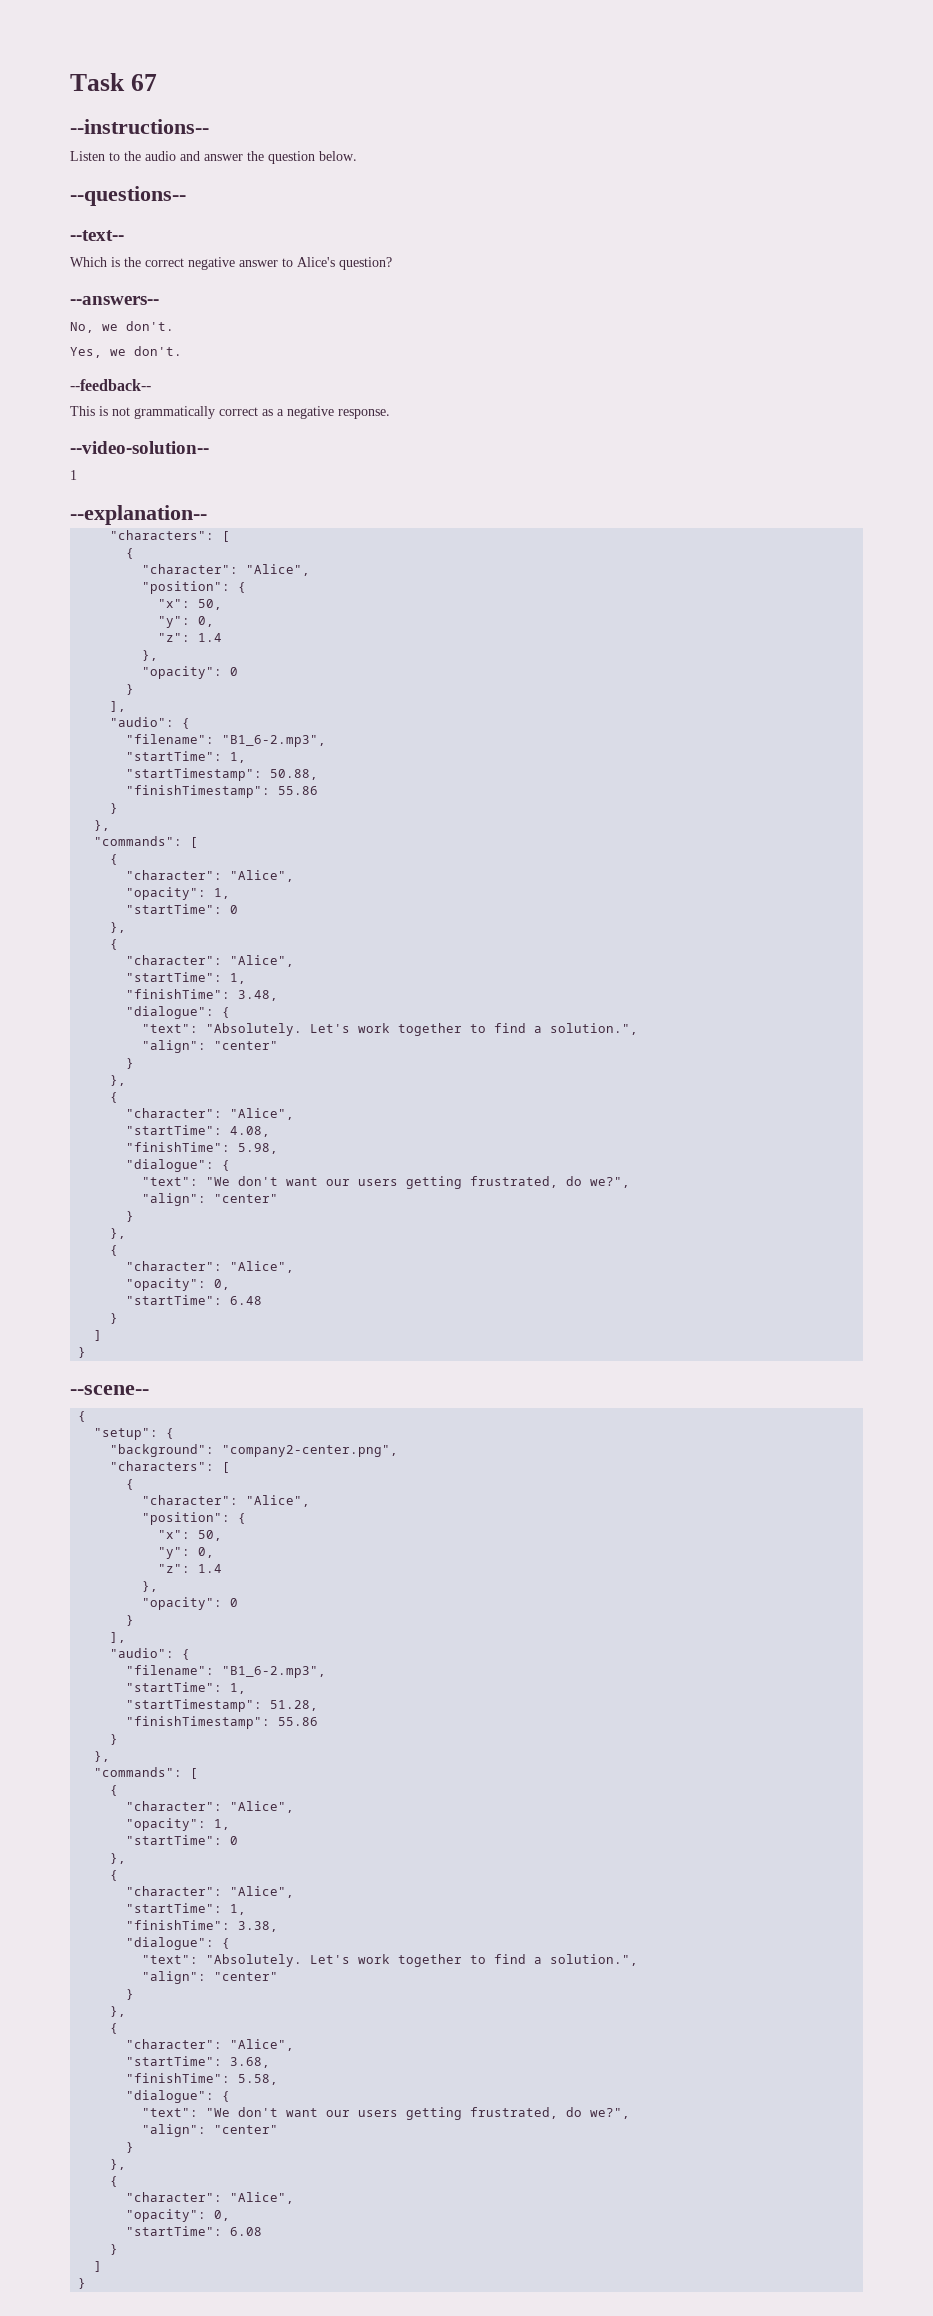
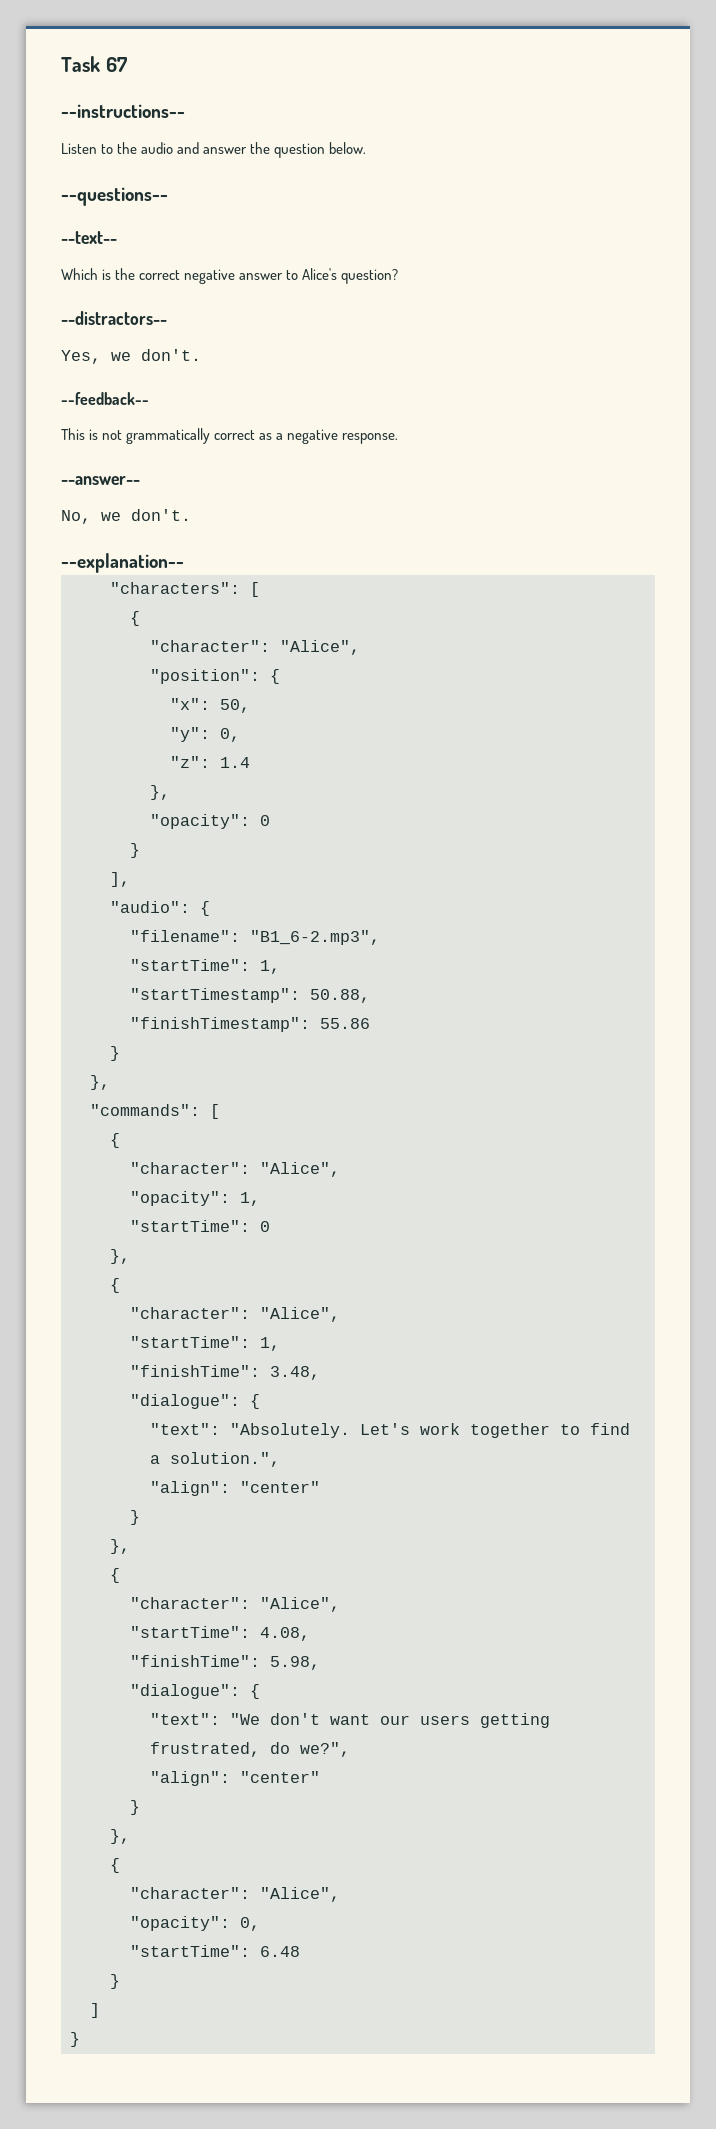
- --answers--
- No, we don't.
+ --distractors--
- --video-solution--
- 1
+ --answer--
+ No, we don't.
- --scene--
- {
- "setup": {
- "background": "company2-center.png",
- "characters": [
- {
- "character": "Alice",
- "position": {
- "x": 50,
- "y": 0,
- "z": 1.4
- },
- "opacity": 0
- }
- ],
- "audio": {
- "filename": "B1_6-2.mp3",
- "startTime": 1,
- "startTimestamp": 51.28,
- "finishTimestamp": 55.86
- }
- },
- "commands": [
- {
- "character": "Alice",
- "opacity": 1,
- "startTime": 0
- },
- {
- "character": "Alice",
- "startTime": 1,
- "finishTime": 3.38,
- "dialogue": {
- "text": "Absolutely. Let's work together to find a solution.",
- "align": "center"
- }
- },
- {
- "character": "Alice",
- "startTime": 3.68,
- "finishTime": 5.58,
- "dialogue": {
- "text": "We don't want our users getting frustrated, do we?",
- "align": "center"
- }
- },
- {
- "character": "Alice",
- "opacity": 0,
- "startTime": 6.08
- }
- ]
- }

